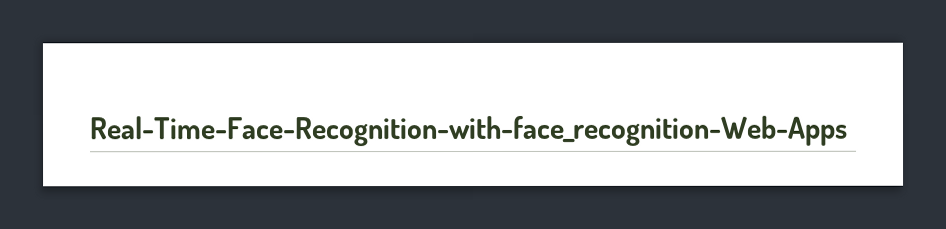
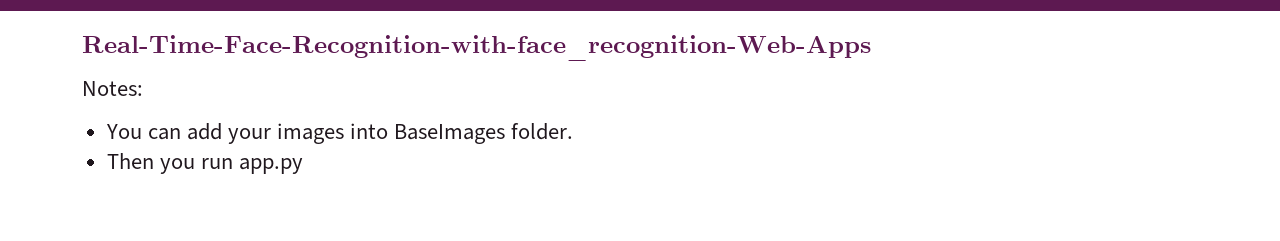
+ Notes:
+ You can add your images into BaseImages folder.
+ Then you run app.py

